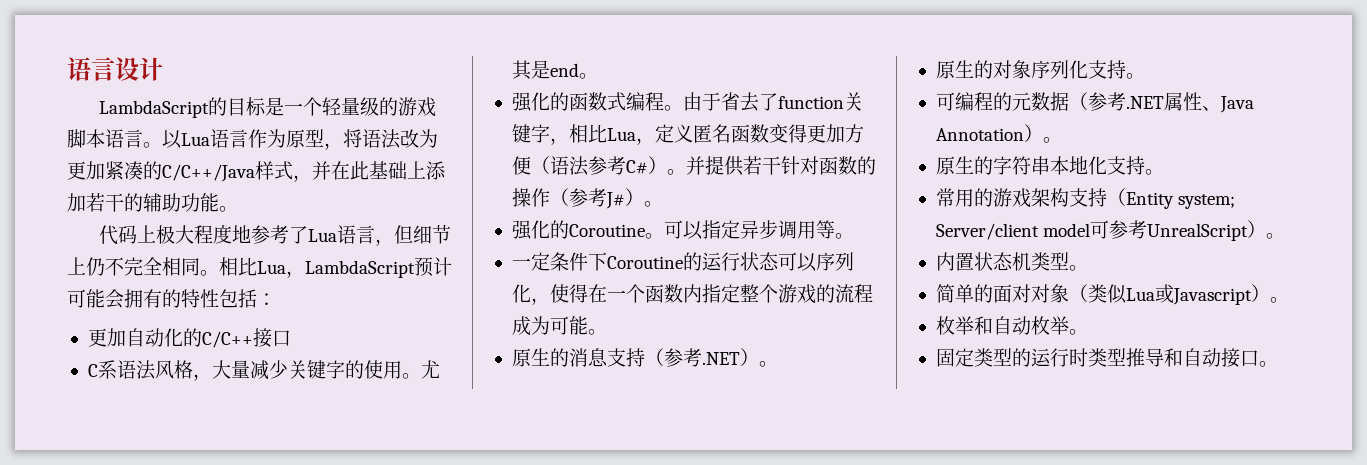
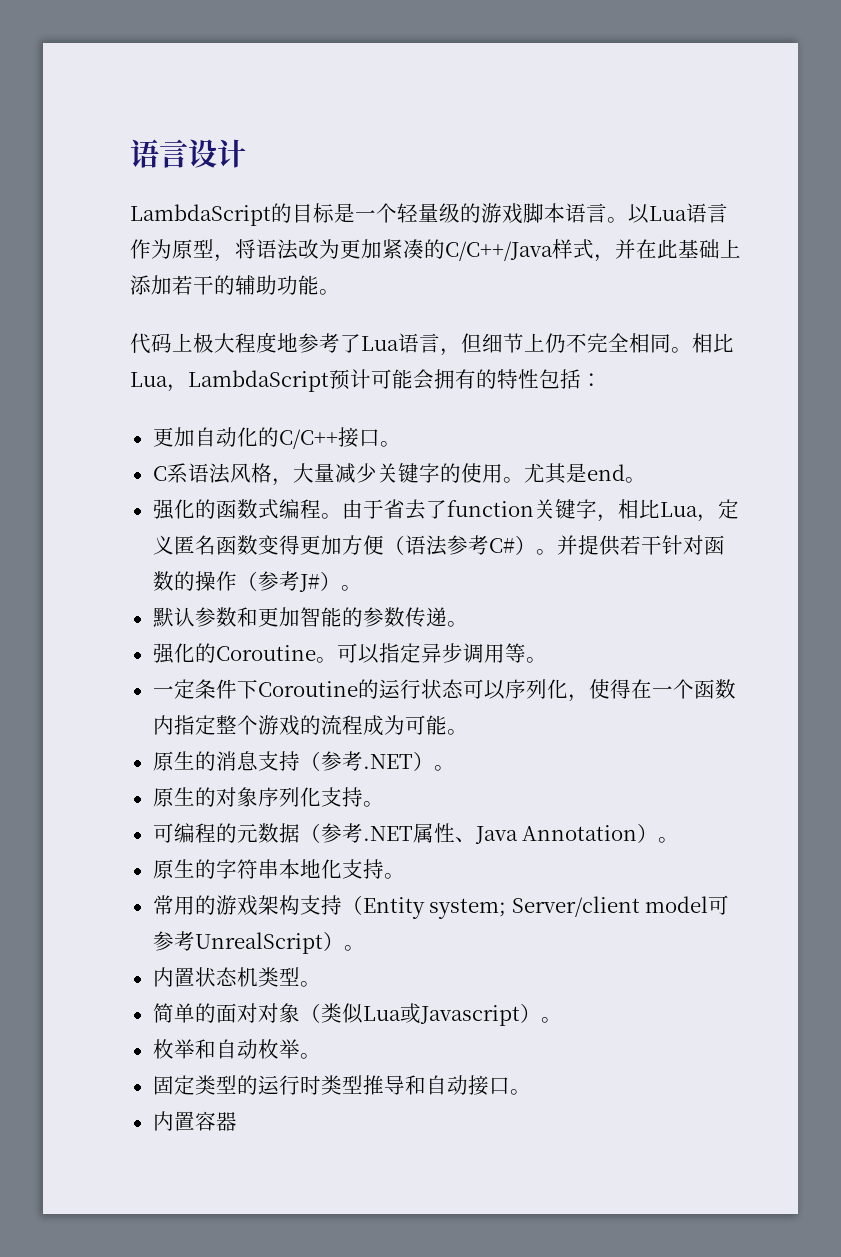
- 更加自动化的C/C++接口
+ 更加自动化的C/C++接口。
+ 默认参数和更加智能的参数传递。
+ 内置容器

